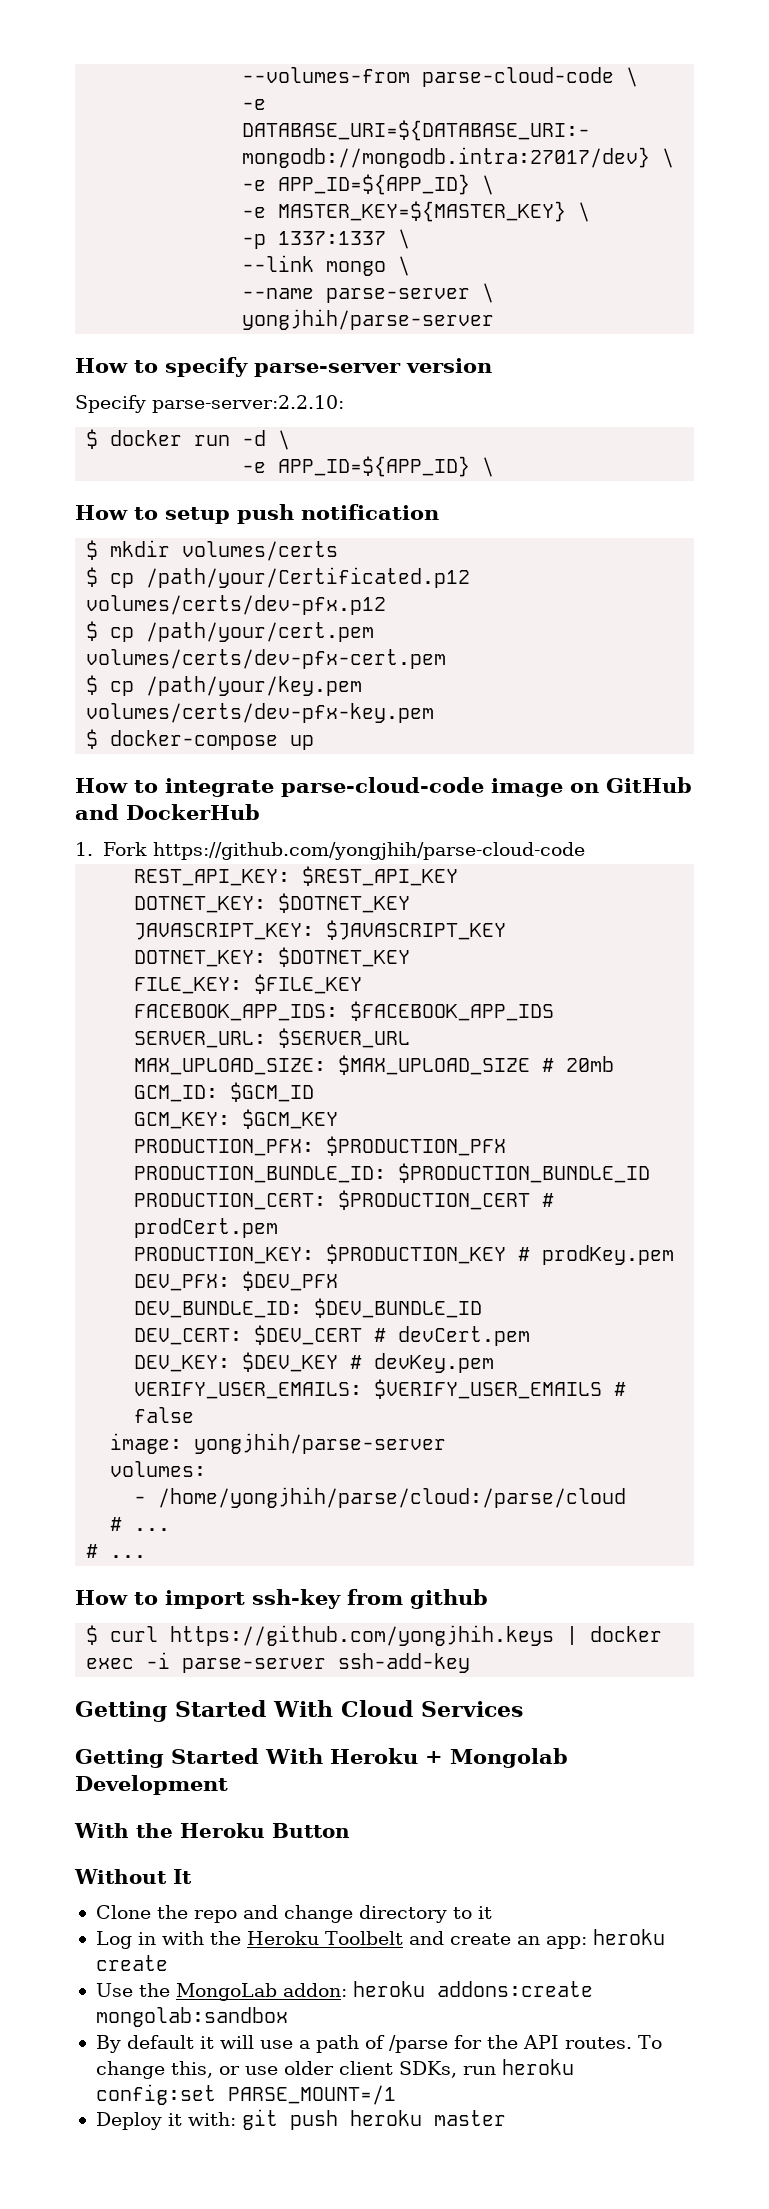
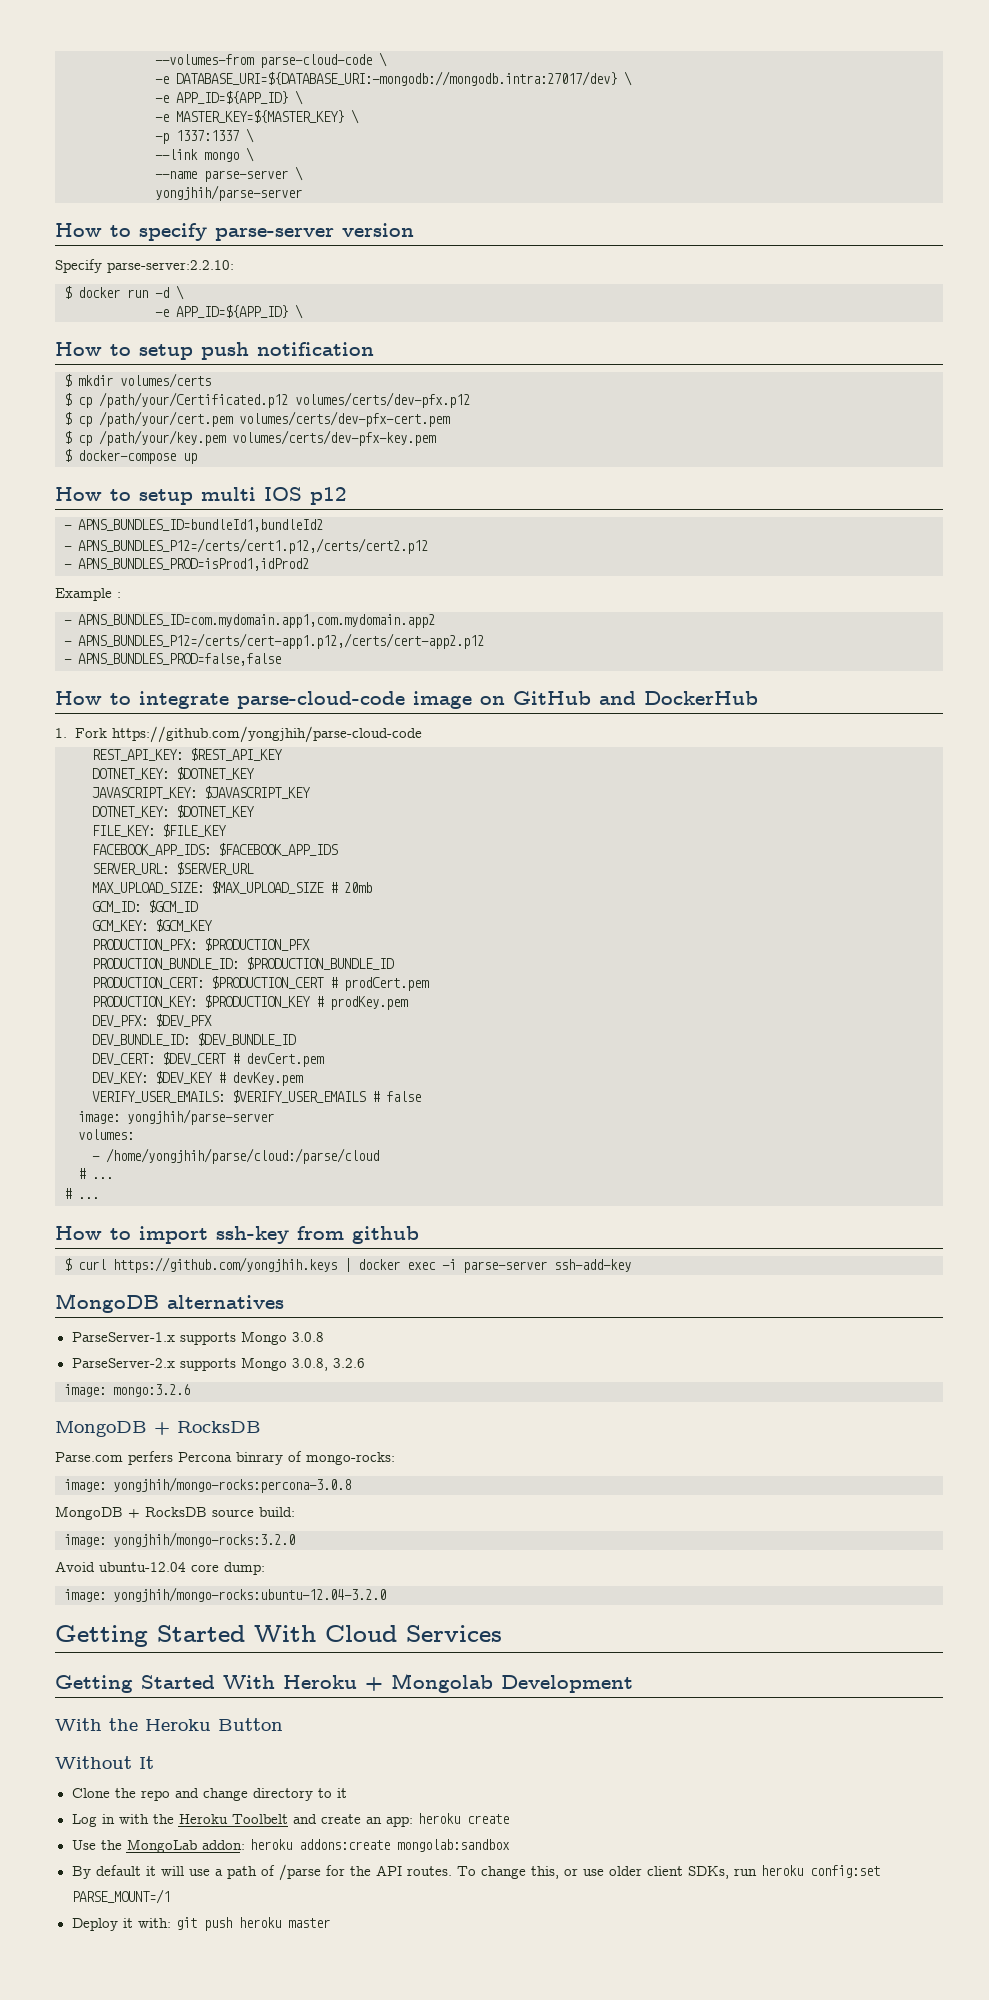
+ How to setup multi IOS p12
+ - APNS_BUNDLES_ID=bundleId1,bundleId2
+ - APNS_BUNDLES_P12=/certs/cert1.p12,/certs/cert2.p12
+ - APNS_BUNDLES_PROD=isProd1,idProd2
+ Example :
+ - APNS_BUNDLES_ID=com.mydomain.app1,com.mydomain.app2
+ - APNS_BUNDLES_P12=/certs/cert-app1.p12,/certs/cert-app2.p12
+ - APNS_BUNDLES_PROD=false,false
+ MongoDB alternatives
+ ParseServer-1.x supports Mongo 3.0.8
+ ParseServer-2.x supports Mongo 3.0.8, 3.2.6
+ image: mongo:3.2.6
+ MongoDB + RocksDB
+ Parse.com perfers Percona binrary of mongo-rocks:
+ image: yongjhih/mongo-rocks:percona-3.0.8
+ MongoDB + RocksDB source build:
+ image: yongjhih/mongo-rocks:3.2.0
+ Avoid ubuntu-12.04 core dump:
+ image: yongjhih/mongo-rocks:ubuntu-12.04-3.2.0

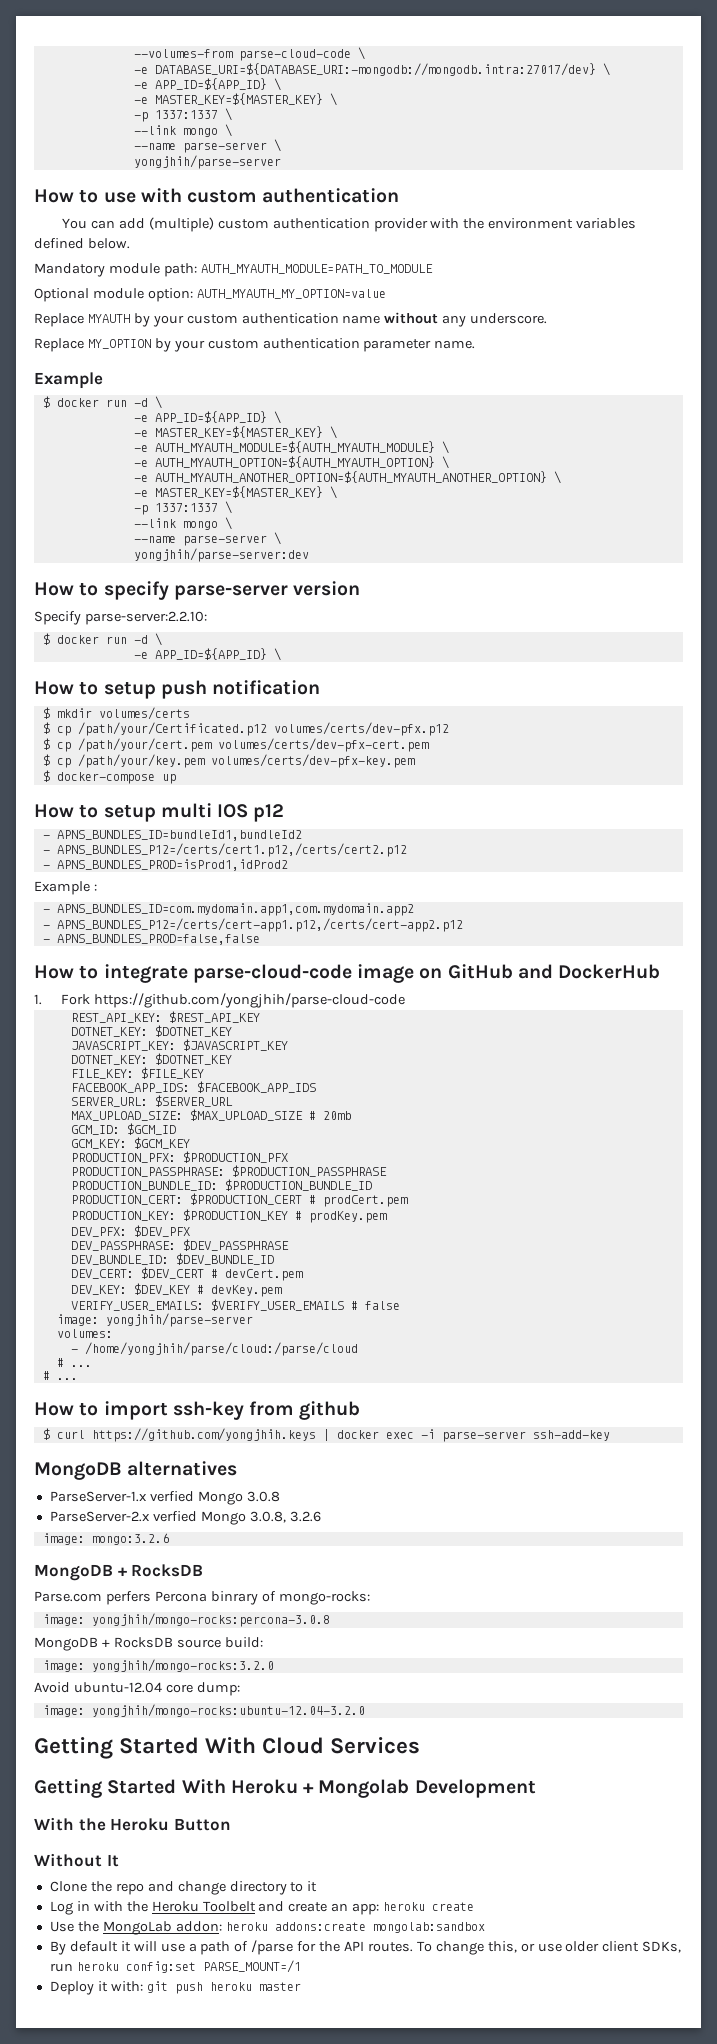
+ How to use with custom authentication
+ You can add (multiple) custom authentication provider with the environment variables defined below.
+ Mandatory module path: AUTH_MYAUTH_MODULE=PATH_TO_MODULE
+ Optional module option: AUTH_MYAUTH_MY_OPTION=value
+ Replace MYAUTH by your custom authentication name without any underscore.
+ Replace MY_OPTION by your custom authentication parameter name.
+ Example
+ $ docker run -d \
+ -e APP_ID=${APP_ID} \
+ -e MASTER_KEY=${MASTER_KEY} \
+ -e AUTH_MYAUTH_MODULE=${AUTH_MYAUTH_MODULE} \
+ -e AUTH_MYAUTH_OPTION=${AUTH_MYAUTH_OPTION} \
+ -e AUTH_MYAUTH_ANOTHER_OPTION=${AUTH_MYAUTH_ANOTHER_OPTION} \
+ -e MASTER_KEY=${MASTER_KEY} \
+ -p 1337:1337 \
+ --link mongo \
+ --name parse-server \
+ yongjhih/parse-server:dev
+ PRODUCTION_PASSPHRASE: $PRODUCTION_PASSPHRASE
+ DEV_PASSPHRASE: $DEV_PASSPHRASE
- ParseServer-1.x supports Mongo 3.0.8
+ ParseServer-1.x verfied Mongo 3.0.8
- ParseServer-2.x supports Mongo 3.0.8, 3.2.6
+ ParseServer-2.x verfied Mongo 3.0.8, 3.2.6

